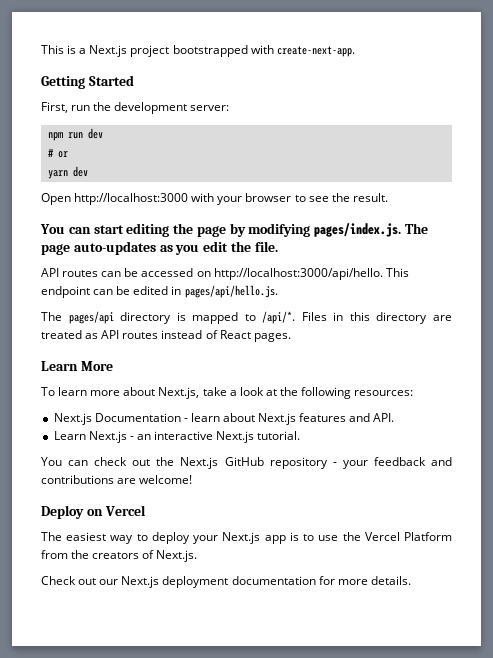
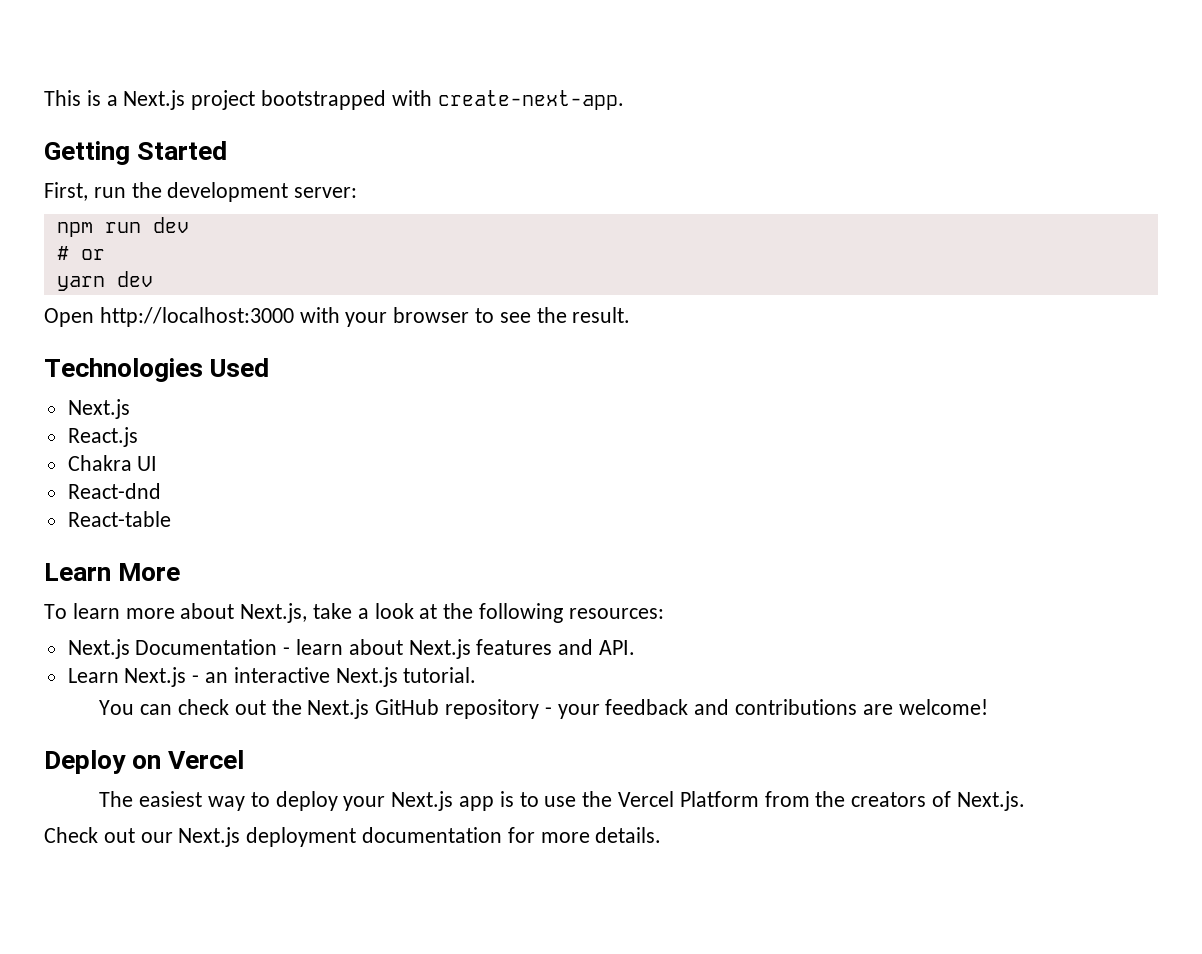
- You can start editing the page by modifying pages/index.js. The page auto-updates as you edit the file.
- API routes can be accessed on http://localhost:3000/api/hello. This endpoint can be edited in pages/api/hello.js.
- The pages/api directory is mapped to /api/*. Files in this directory are treated as API routes instead of React pages.
+ Technologies Used
+ Next.js
+ React.js
+ Chakra UI
+ React-dnd
+ React-table

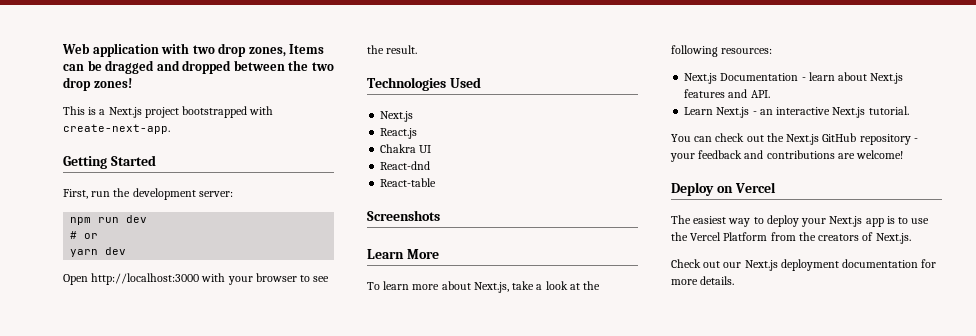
+ Web application with two drop zones, Items can be dragged and dropped between the two drop zones!
+ Screenshots

